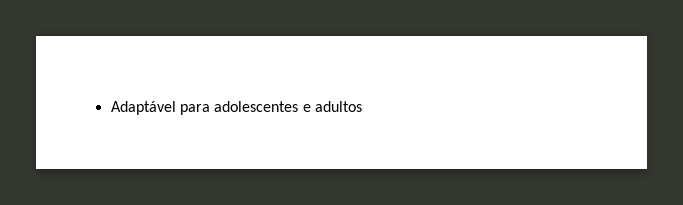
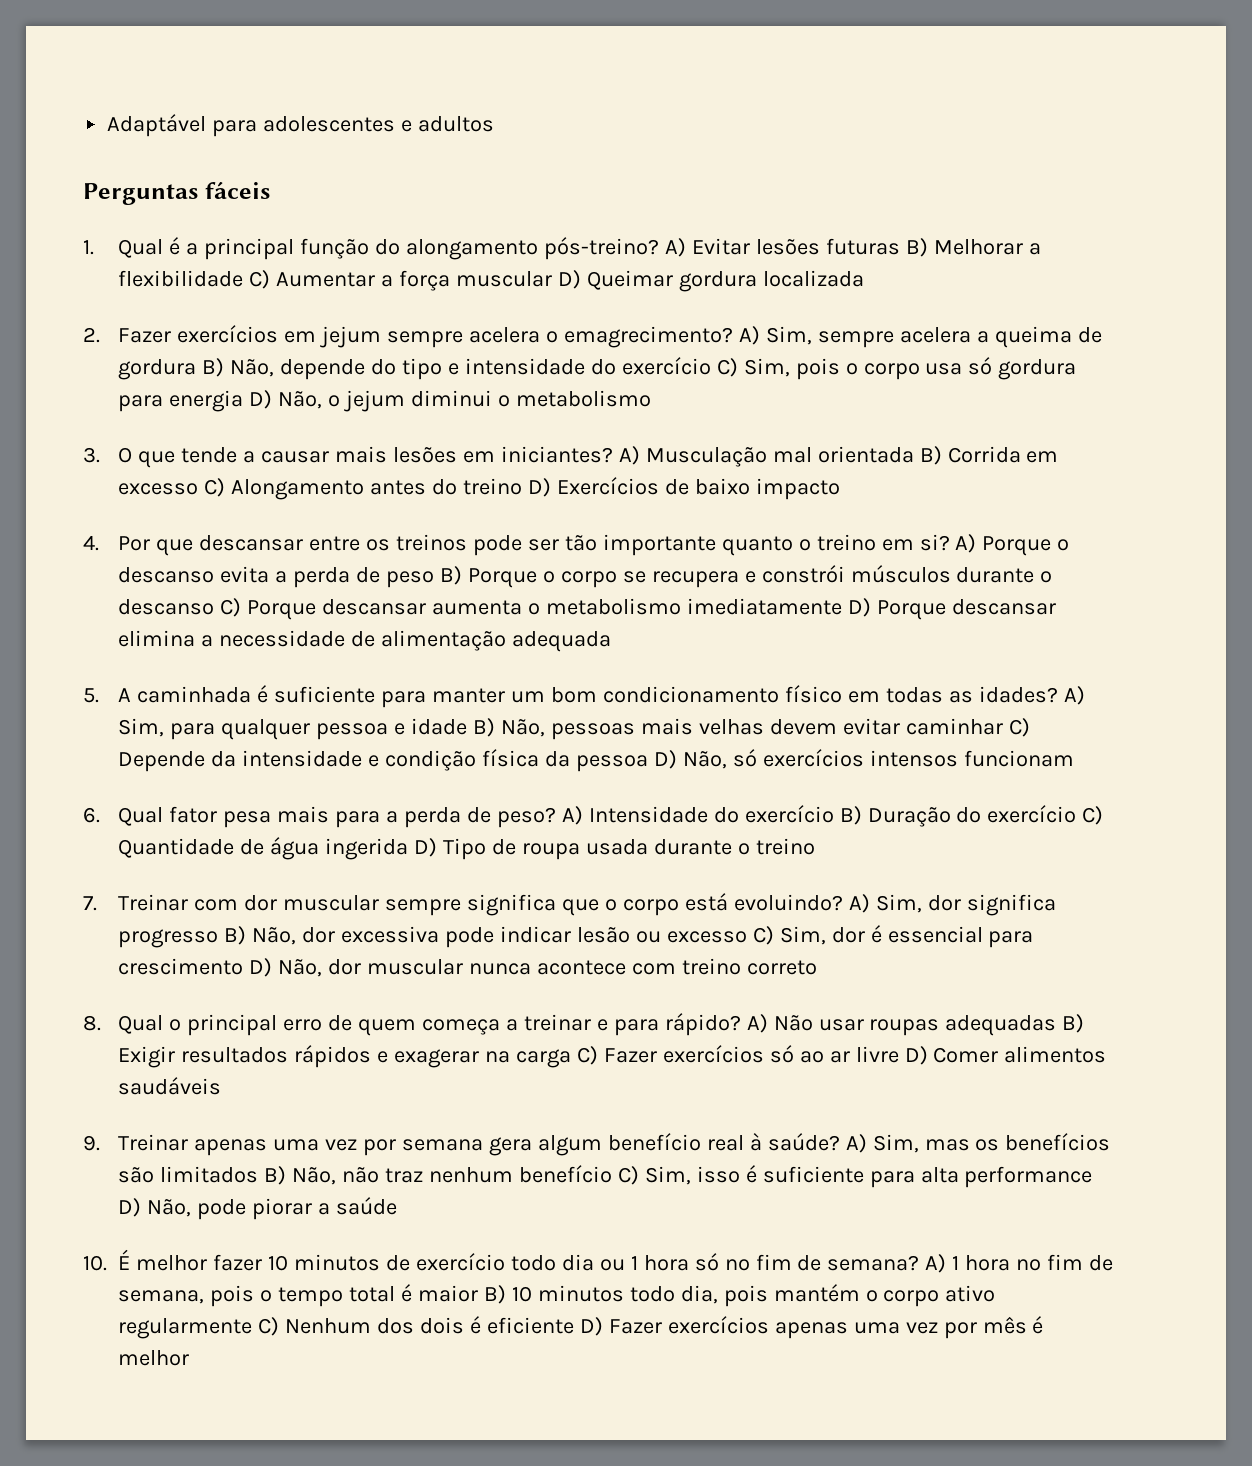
+ Perguntas fáceis
+ 1. Qual é a principal função do alongamento pós-treino? A) Evitar lesões futuras B) Melhorar a flexibilidade C) Aumentar a força muscular D) Queimar gordura localizada
+ 2. Fazer exercícios em jejum sempre acelera o emagrecimento? A) Sim, sempre acelera a queima de gordura B) Não, depende do tipo e intensidade do exercício C) Sim, pois o corpo usa só gordura para energia D) Não, o jejum diminui o metabolismo
+ 3. O que tende a causar mais lesões em iniciantes? A) Musculação mal orientada B) Corrida em excesso C) Alongamento antes do treino D) Exercícios de baixo impacto
+ 4. Por que descansar entre os treinos pode ser tão importante quanto o treino em si? A) Porque o descanso evita a perda de peso B) Porque o corpo se recupera e constrói músculos durante o descanso C) Porque descansar aumenta o metabolismo imediatamente D) Porque descansar elimina a necessidade de alimentação adequada
+ 5. A caminhada é suficiente para manter um bom condicionamento físico em todas as idades? A) Sim, para qualquer pessoa e idade B) Não, pessoas mais velhas devem evitar caminhar C) Depende da intensidade e condição física da pessoa D) Não, só exercícios intensos funcionam
+ 6. Qual fator pesa mais para a perda de peso? A) Intensidade do exercício B) Duração do exercício C) Quantidade de água ingerida D) Tipo de roupa usada durante o treino
+ 7. Treinar com dor muscular sempre significa que o corpo está evoluindo? A) Sim, dor significa progresso B) Não, dor excessiva pode indicar lesão ou excesso C) Sim, dor é essencial para crescimento D) Não, dor muscular nunca acontece com treino correto
+ 8. Qual o principal erro de quem começa a treinar e para rápido? A) Não usar roupas adequadas B) Exigir resultados rápidos e exagerar na carga C) Fazer exercícios só ao ar livre D) Comer alimentos saudáveis
+ 9. Treinar apenas uma vez por semana gera algum benefício real à saúde? A) Sim, mas os benefícios são limitados B) Não, não traz nenhum benefício C) Sim, isso é suficiente para alta performance D) Não, pode piorar a saúde
+ 10. É melhor fazer 10 minutos de exercício todo dia ou 1 hora só no fim de semana? A) 1 hora no fim de semana, pois o tempo total é maior B) 10 minutos todo dia, pois mantém o corpo ativo regularmente C) Nenhum dos dois é eficiente D) Fazer exercícios apenas uma vez por mês é melhor

